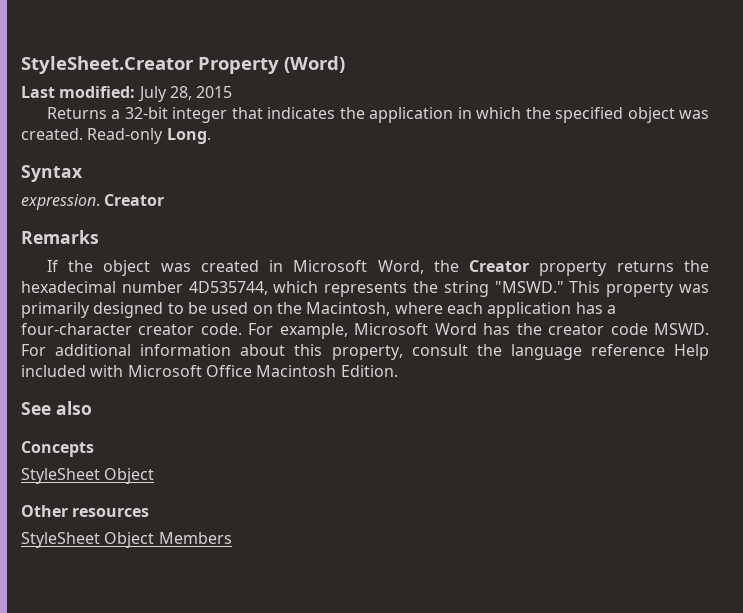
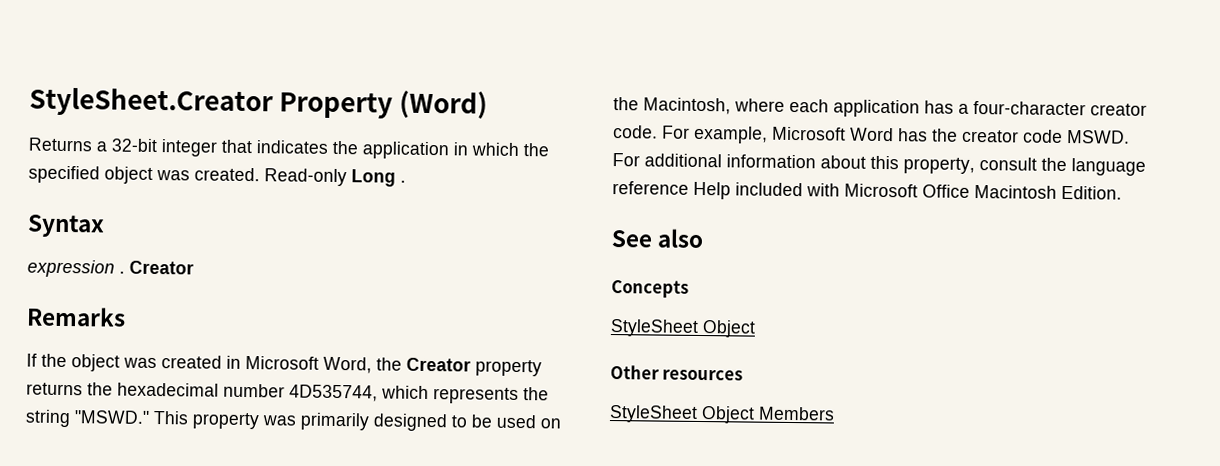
- Last modified: July 28, 2015
- Read-only Long.
+ Read-only Long .
- expression.
+ expression .

